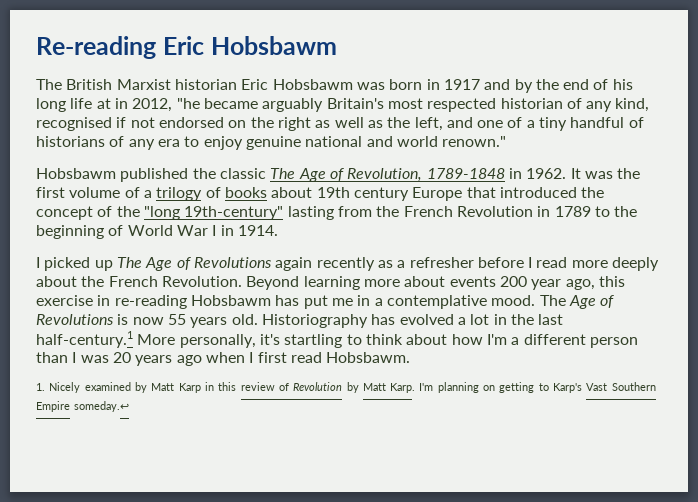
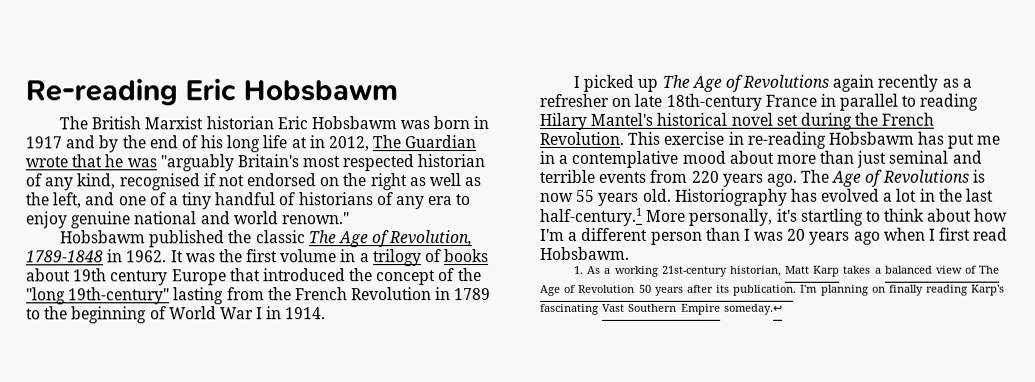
- The British Marxist historian Eric Hobsbawm was born in 1917 and by the end of his long life at in 2012, "he became arguably Britain's most respected historian of any kind, recognised if not endorsed on the right as well as the left, and one of a tiny handful of historians of any era to enjoy genuine national and world renown."
+ The British Marxist historian Eric Hobsbawm was born in 1917 and by the end of his long life at in 2012, The Guardian wrote that he was "arguably Britain's most respected historian of any kind, recognised if not endorsed on the right as well as the left, and one of a tiny handful of historians of any era to enjoy genuine national and world renown."
- It was the first volume of a trilogy of books about 19th century Europe that introduced the concept of the "long 19th-century" lasting from the French Revolution in 1789 to the beginning of World War I in 1914.
+ It was the first volume in a trilogy of books about 19th century Europe that introduced the concept of the "long 19th-century" lasting from the French Revolution in 1789 to the beginning of World War I in 1914.
- I picked up The Age of Revolutions again recently as a refresher before I read more deeply about the French Revolution. Beyond learning more about events 200 year ago, this exercise in re-reading Hobsbawm has put me in a contemplative mood.
+ I picked up The Age of Revolutions again recently as a refresher on late 18th-century France in parallel to reading Hilary Mantel's historical novel set during the French Revolution. This exercise in re-reading Hobsbawm has put me in a contemplative mood about more than just seminal and terrible events from 220 years ago.
- 1. Nicely examined by Matt Karp in this review of Revolution by Matt Karp. I'm planning on getting to Karp's Vast Southern Empire someday.↩
+ 1. As a working 21st-century historian, Matt Karp takes a balanced view of The Age of Revolution 50 years after its publication. I'm planning on finally reading Karp's fascinating Vast Southern Empire someday.↩

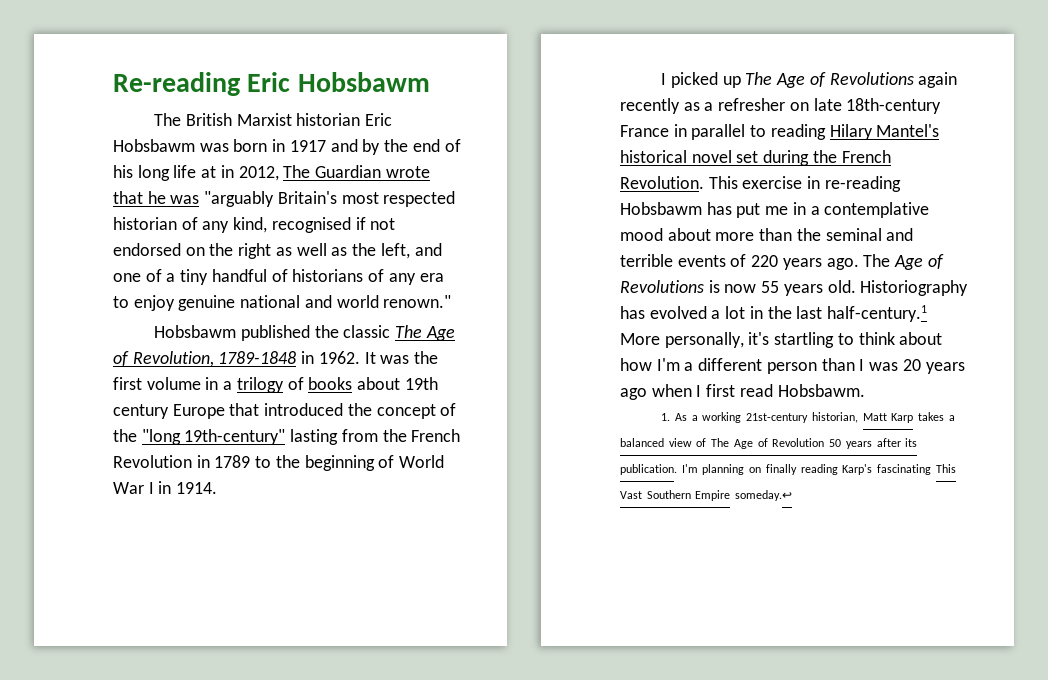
- This exercise in re-reading Hobsbawm has put me in a contemplative mood about more than just seminal and terrible events from 220 years ago.
+ This exercise in re-reading Hobsbawm has put me in a contemplative mood about more than the seminal and terrible events of 220 years ago.
- I'm planning on finally reading Karp's fascinating Vast Southern Empire someday.↩
+ I'm planning on finally reading Karp's fascinating This Vast Southern Empire someday.↩

